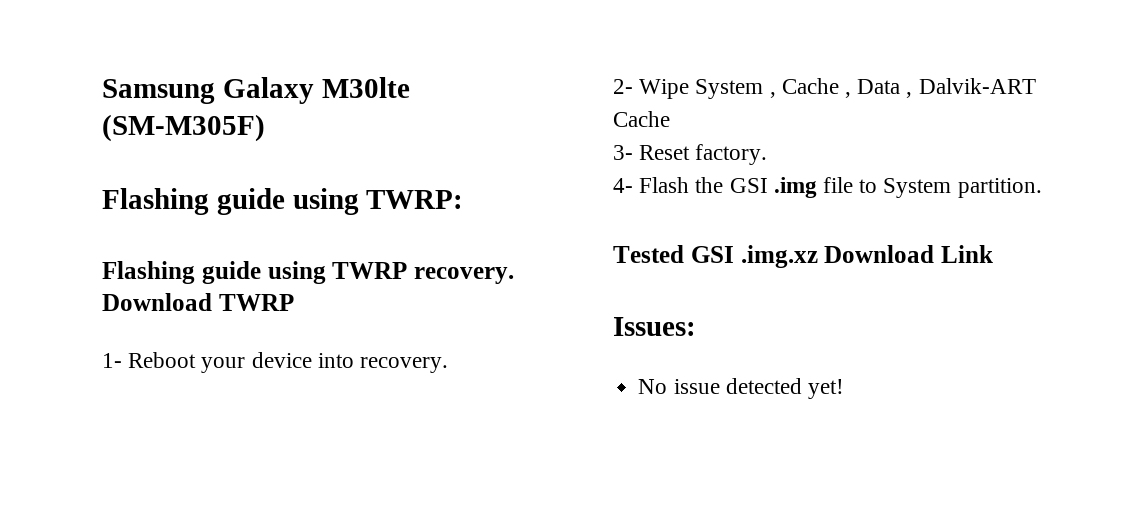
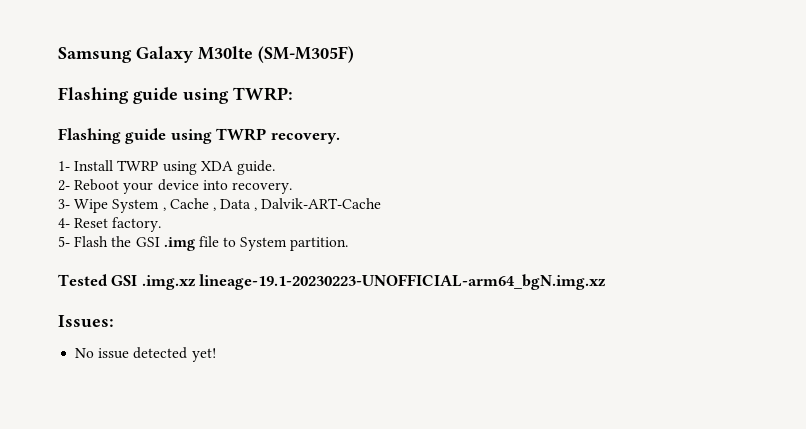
- Download TWRP
- 1- Reboot your device into recovery.
+ 1- Install TWRP using XDA guide.
+ 2- Reboot your device into recovery.
- 2- Wipe System , Cache , Data , Dalvik-ART Cache
- 3- Reset factory.
+ 3- Wipe System , Cache , Data , Dalvik-ART-Cache
+ 4- Reset factory.
- 4- Flash the GSI .img file to System partition.
+ 5- Flash the GSI .img file to System partition.
- Tested GSI .img.xz Download Link
+ Tested GSI .img.xz lineage-19.1-20230223-UNOFFICIAL-arm64_bgN.img.xz

